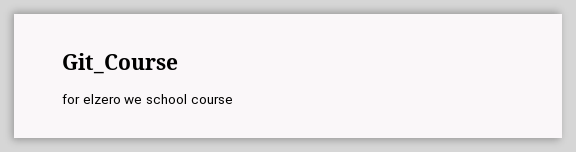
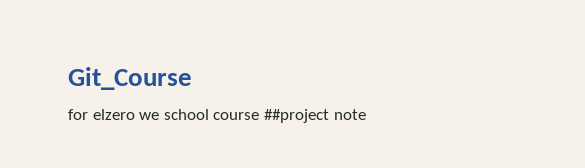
- for elzero we school course
+ for elzero we school course ##project note

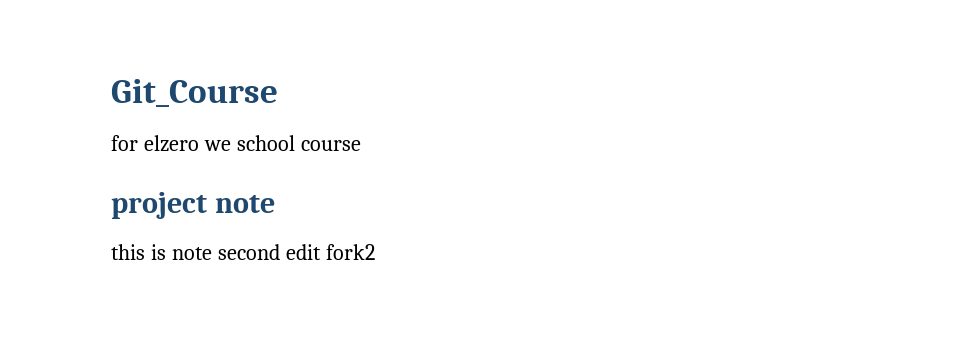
- for elzero we school course ##project note
+ for elzero we school course
+ project note
+ this is note second edit fork2

